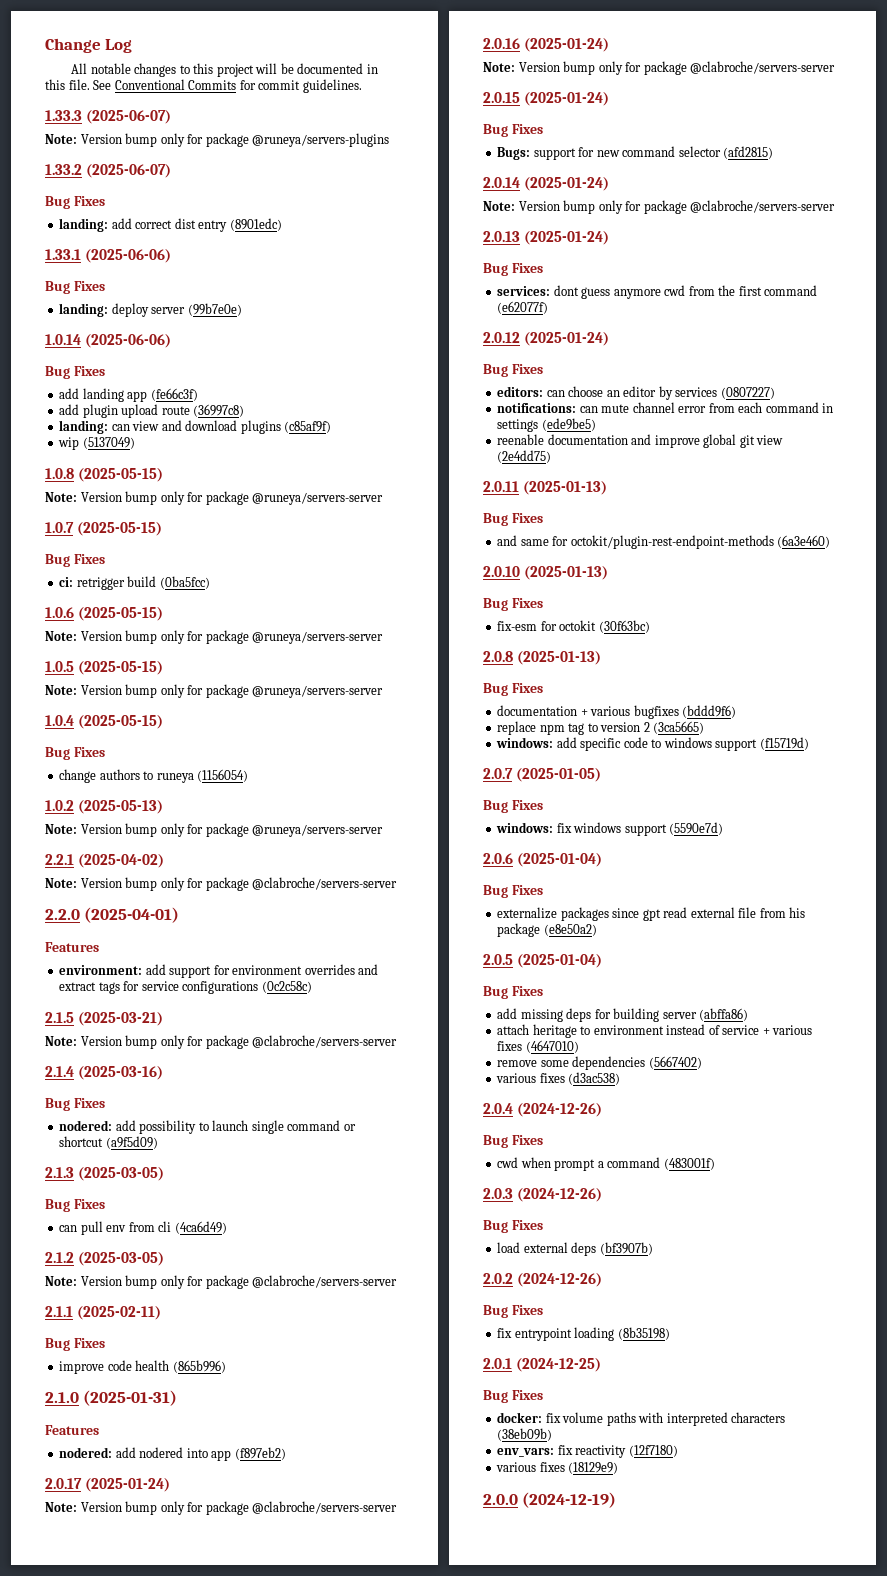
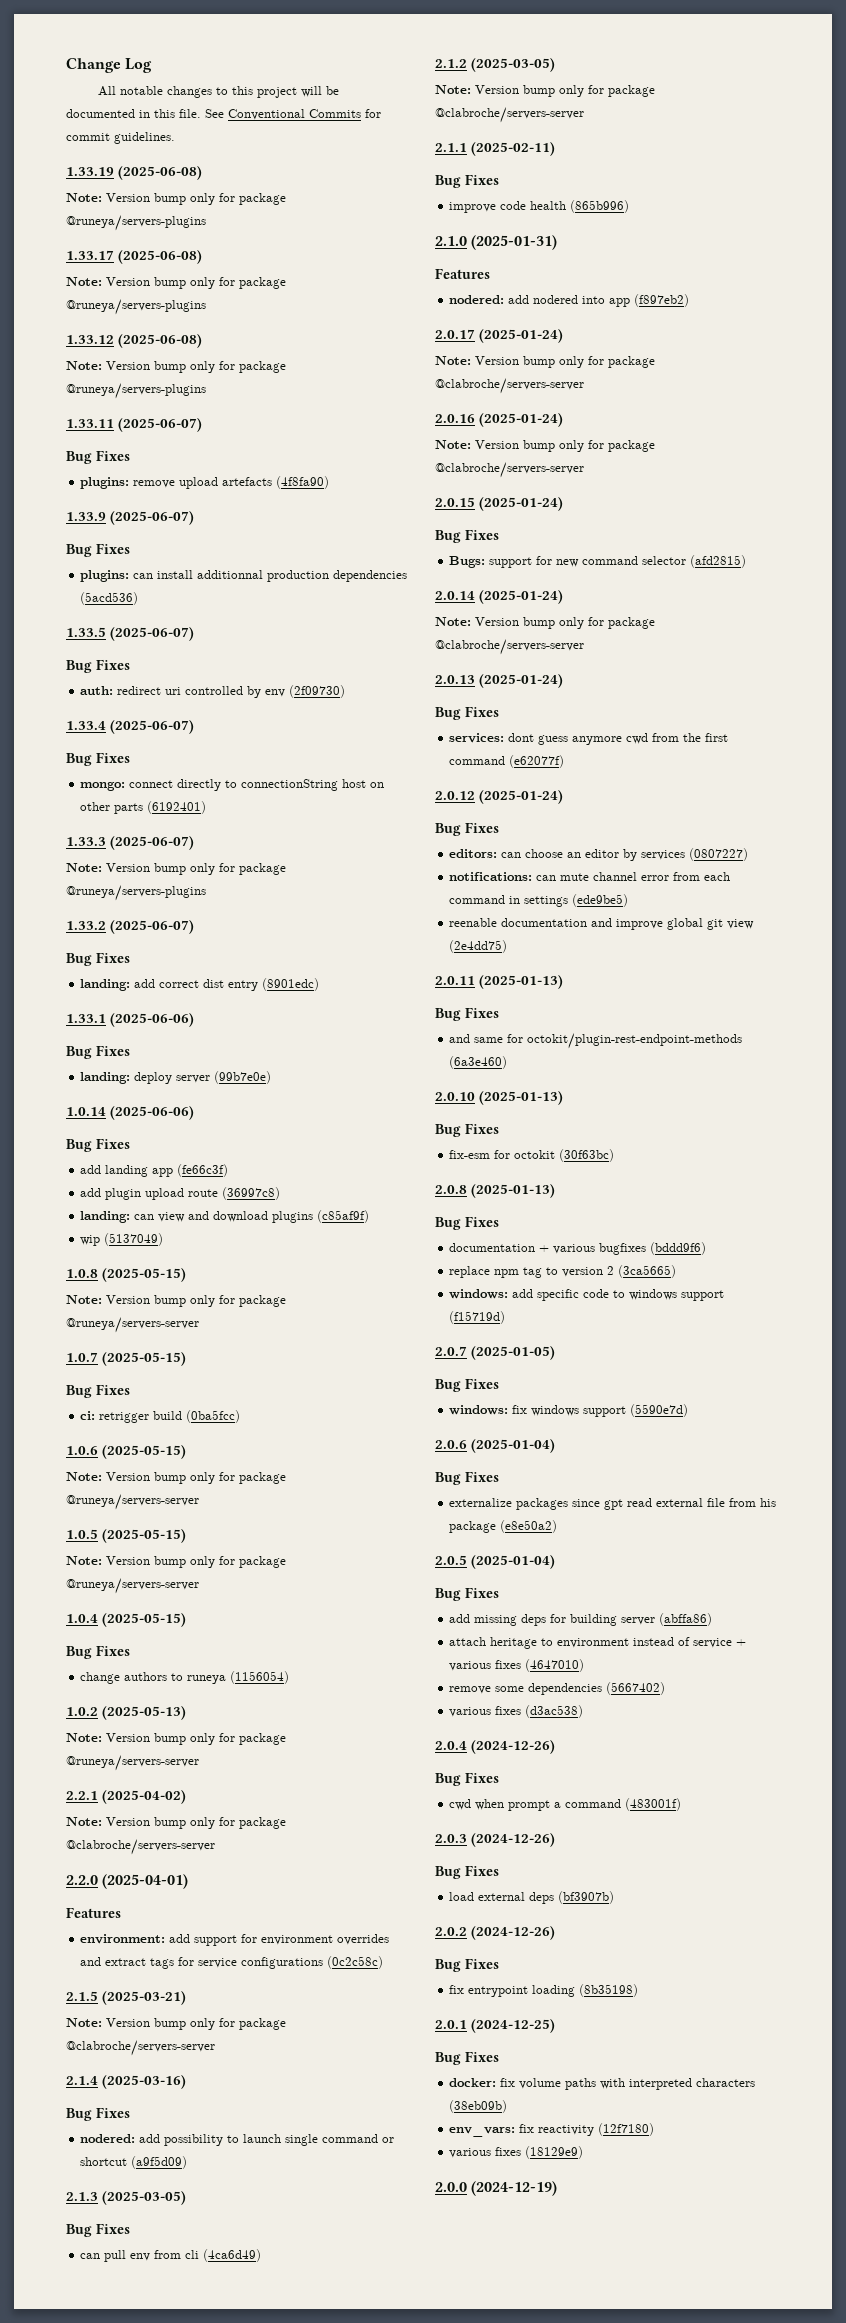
+ 1.33.19 (2025-06-08)
+ Note: Version bump only for package @runeya/servers-plugins
+ 1.33.17 (2025-06-08)
+ Note: Version bump only for package @runeya/servers-plugins
+ 1.33.12 (2025-06-08)
+ Note: Version bump only for package @runeya/servers-plugins
+ 1.33.11 (2025-06-07)
+ Bug Fixes
+ plugins: remove upload artefacts (4f8fa90)
+ 1.33.9 (2025-06-07)
+ Bug Fixes
+ plugins: can install additionnal production dependencies (5acd536)
+ 1.33.5 (2025-06-07)
+ Bug Fixes
+ auth: redirect uri controlled by env (2f09730)
+ 1.33.4 (2025-06-07)
+ Bug Fixes
+ mongo: connect directly to connectionString host on other parts (6192401)

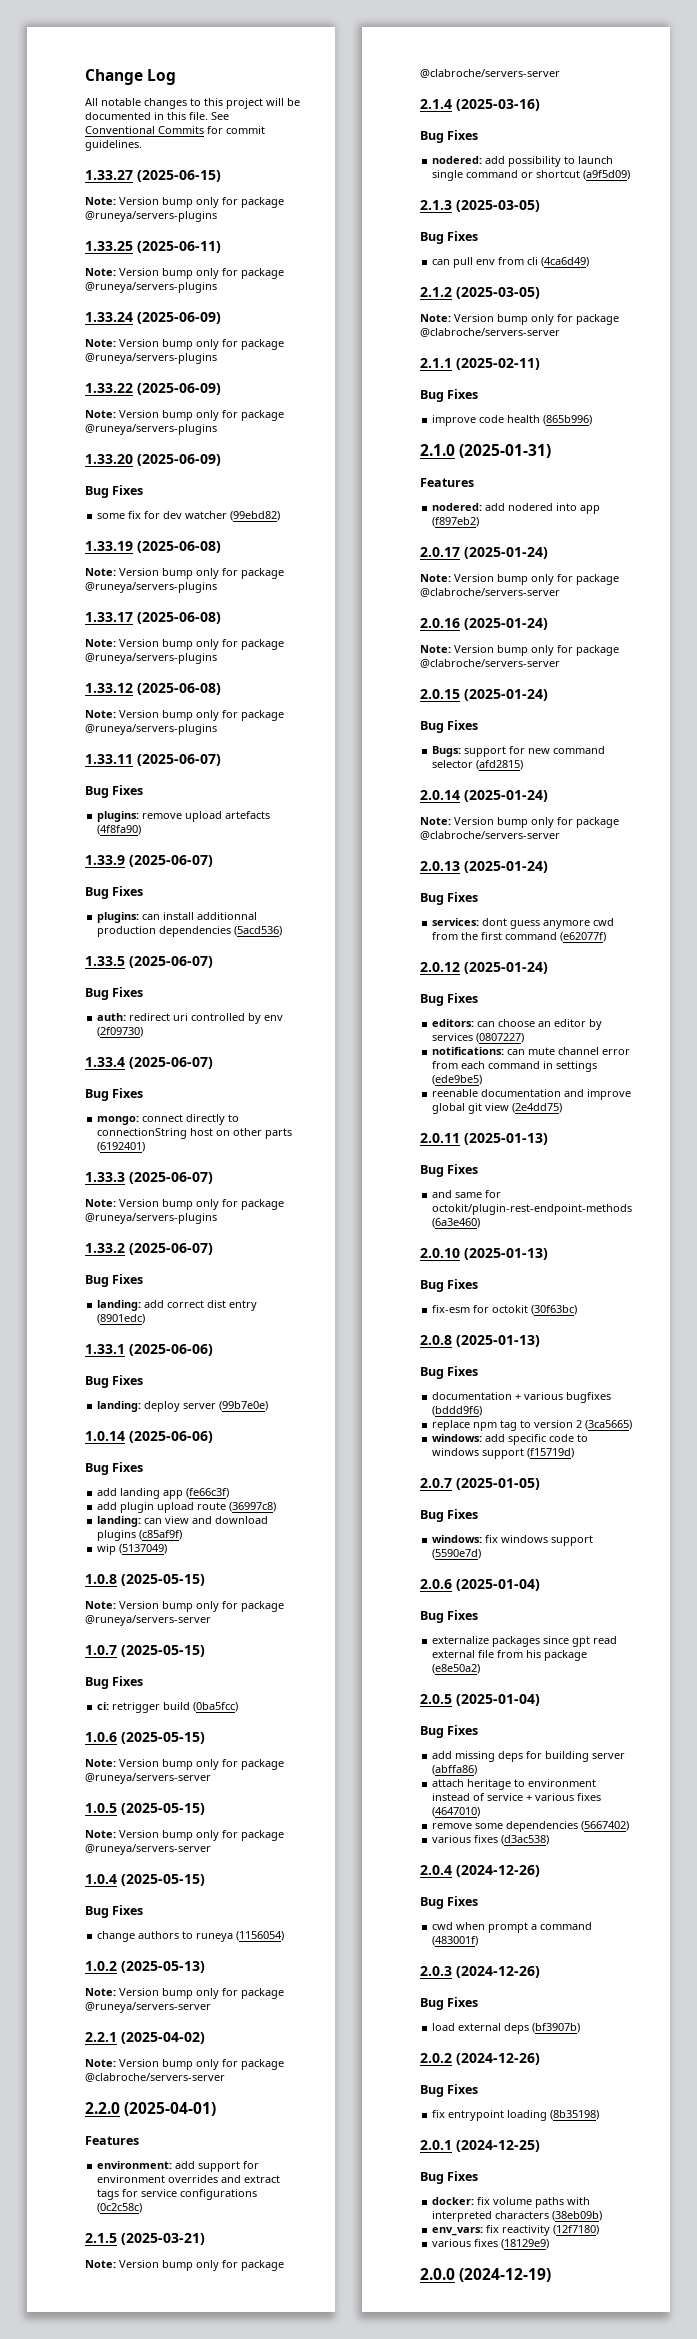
+ 1.33.27 (2025-06-15)
+ Note: Version bump only for package @runeya/servers-plugins
+ 1.33.25 (2025-06-11)
+ Note: Version bump only for package @runeya/servers-plugins
+ 1.33.24 (2025-06-09)
+ Note: Version bump only for package @runeya/servers-plugins
+ 1.33.22 (2025-06-09)
+ Note: Version bump only for package @runeya/servers-plugins
+ 1.33.20 (2025-06-09)
+ Bug Fixes
+ some fix for dev watcher (99ebd82)

